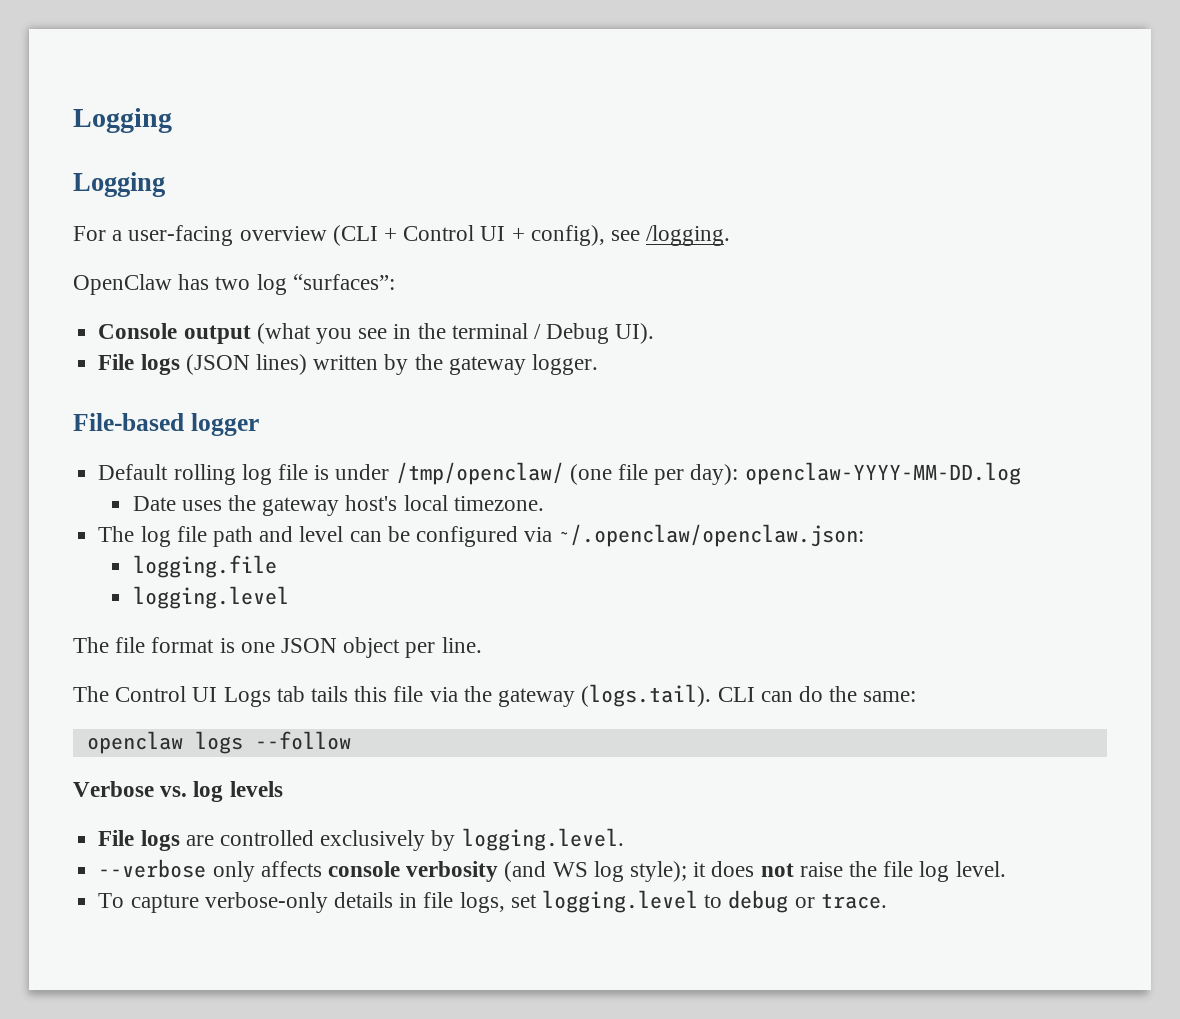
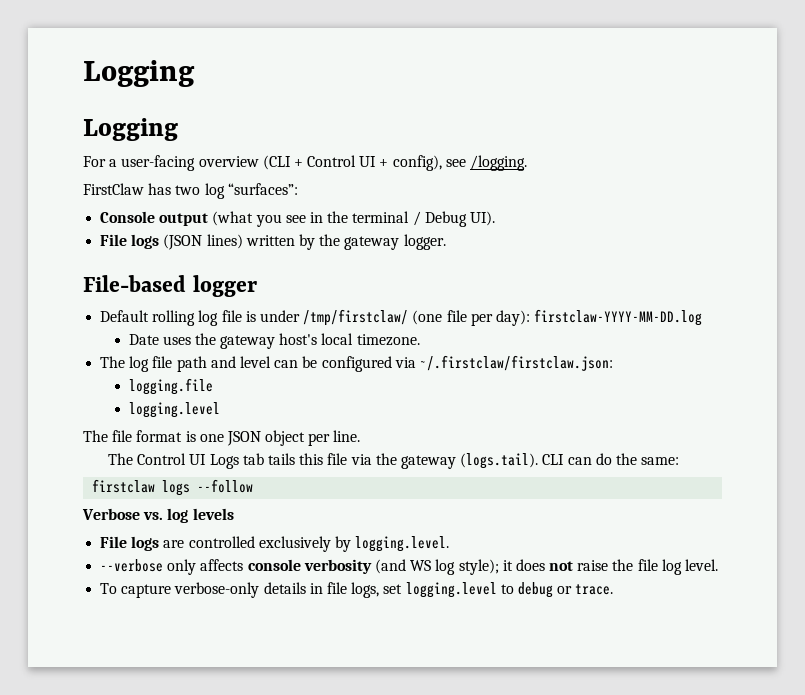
- OpenClaw has two log “surfaces”:
+ FirstClaw has two log “surfaces”:
- Default rolling log file is under /tmp/openclaw/ (one file per day): openclaw-YYYY-MM-DD.log
+ Default rolling log file is under /tmp/firstclaw/ (one file per day): firstclaw-YYYY-MM-DD.log
- The log file path and level can be configured via ~/.openclaw/openclaw.json:
+ The log file path and level can be configured via ~/.firstclaw/firstclaw.json:
- openclaw logs --follow
+ firstclaw logs --follow

